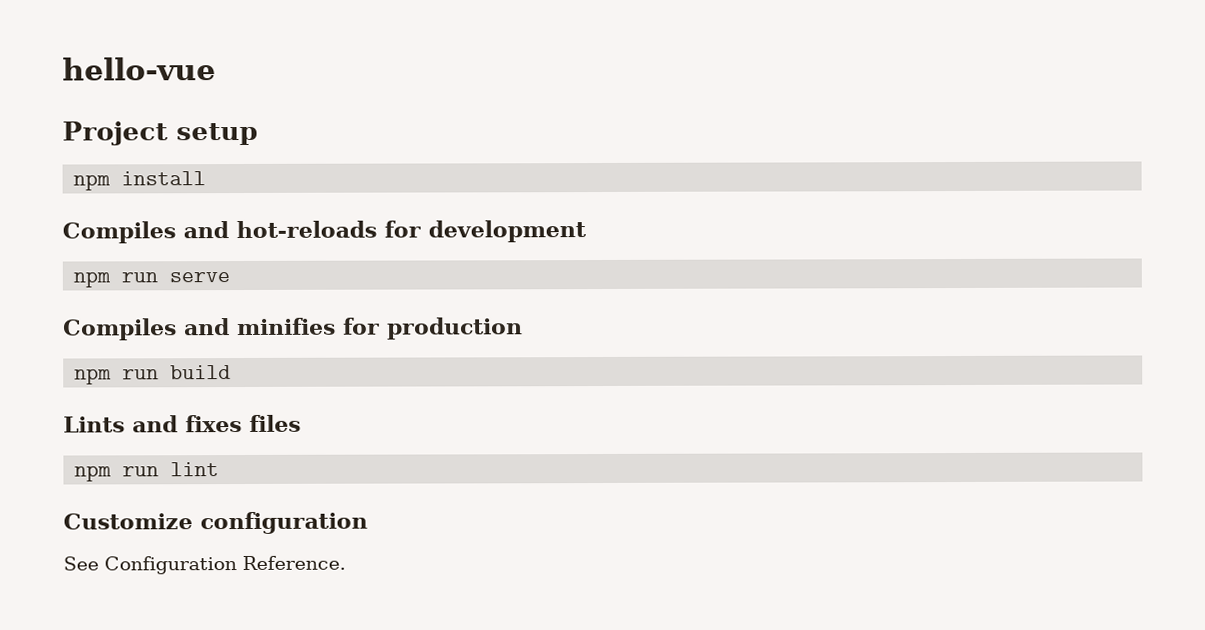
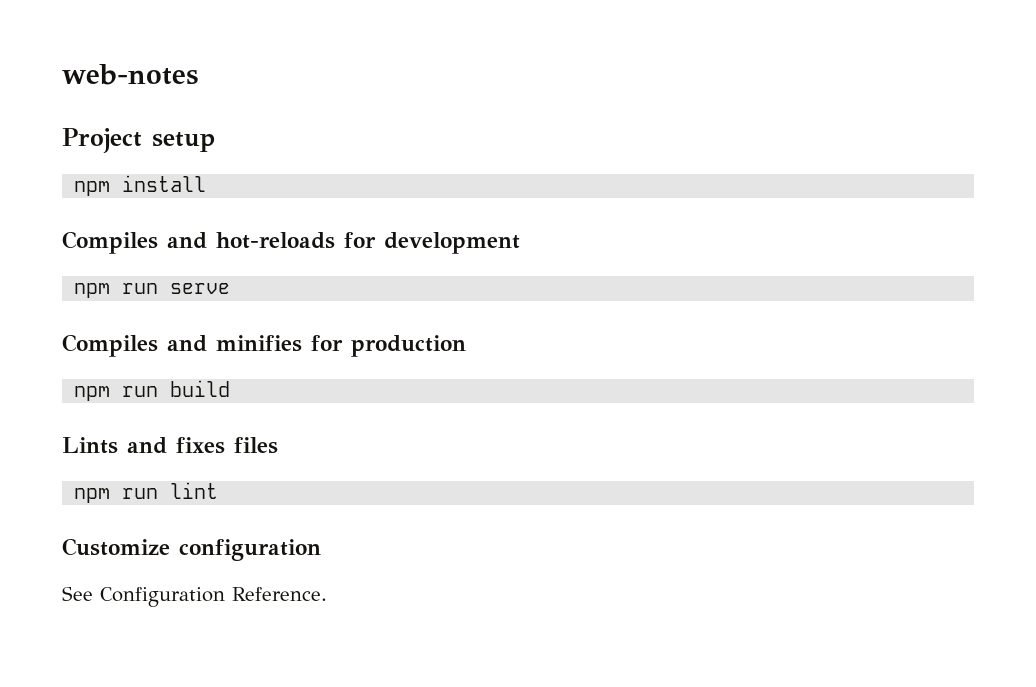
- hello-vue
+ web-notes

